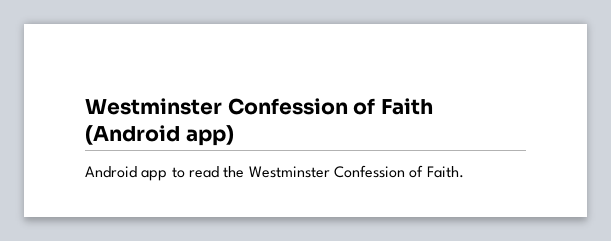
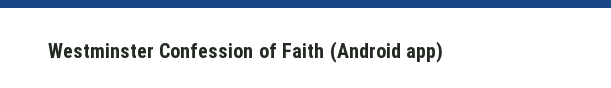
- Android app to read the Westminster Confession of Faith.

